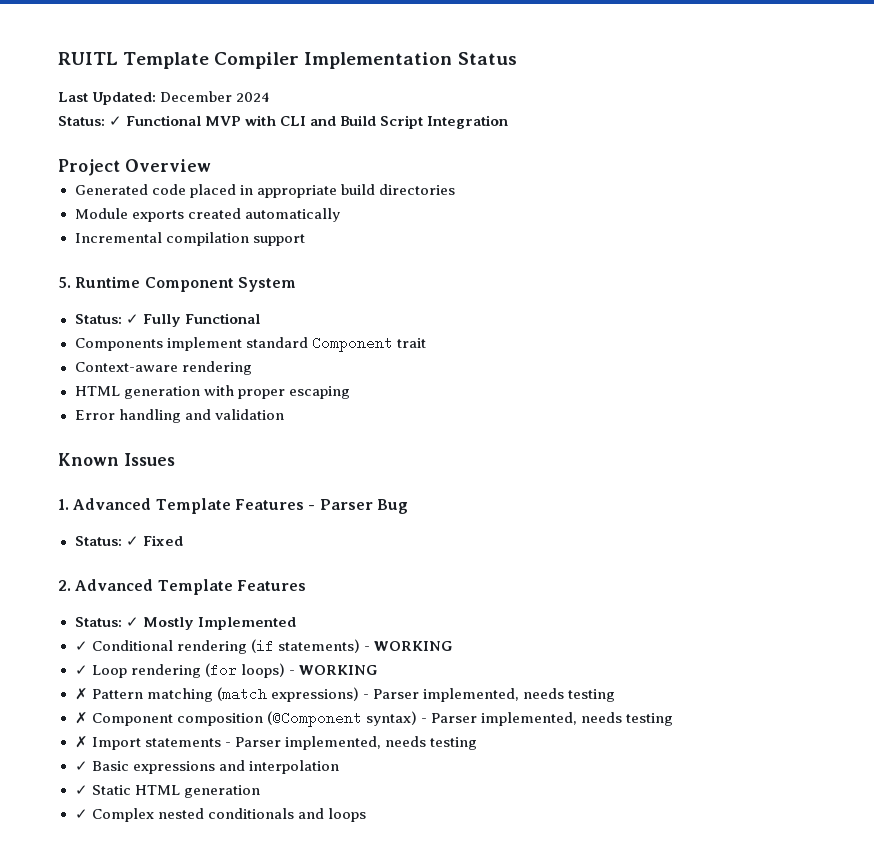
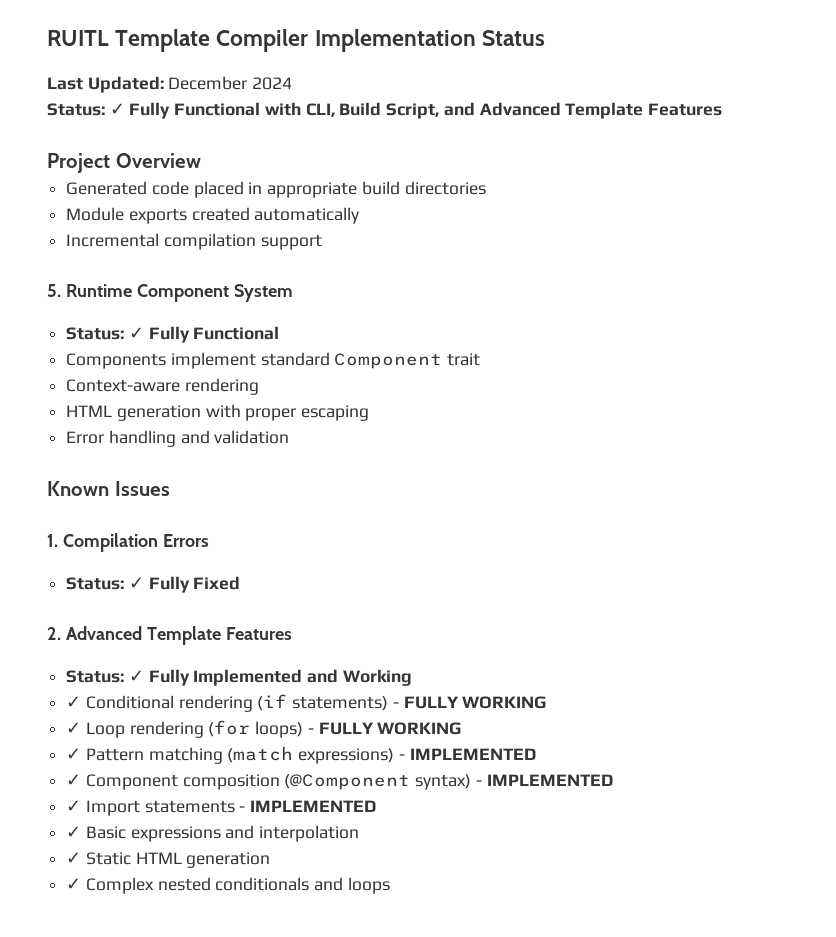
- Status: ✓ Functional MVP with CLI and Build Script Integration
+ Status: ✓ Fully Functional with CLI, Build Script, and Advanced Template Features
- 1. Advanced Template Features - Parser Bug
- Status: ✓ Fixed
+ 1. Compilation Errors
+ Status: ✓ Fully Fixed
- Status: ✓ Mostly Implemented
+ Status: ✓ Fully Implemented and Working
- ✓ Conditional rendering (if statements) - WORKING
+ ✓ Conditional rendering (if statements) - FULLY WORKING
- ✓ Loop rendering (for loops) - WORKING
- ✗ Pattern matching (match expressions) - Parser implemented, needs testing
- ✗ Component composition (@Component syntax) - Parser implemented, needs testing
- ✗ Import statements - Parser implemented, needs testing
+ ✓ Loop rendering (for loops) - FULLY WORKING
+ ✓ Pattern matching (match expressions) - IMPLEMENTED
+ ✓ Component composition (@Component syntax) - IMPLEMENTED
+ ✓ Import statements - IMPLEMENTED

